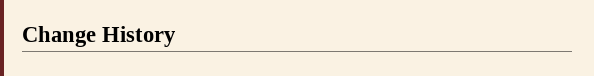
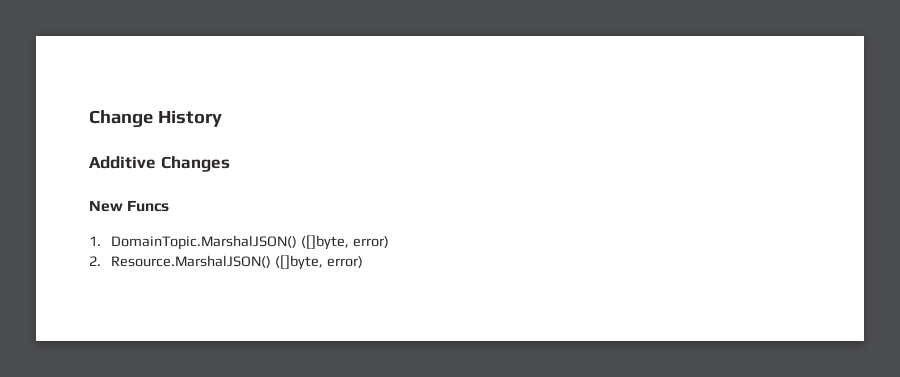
+ Additive Changes
+ New Funcs
+ 1. DomainTopic.MarshalJSON() ([]byte, error)
+ 2. Resource.MarshalJSON() ([]byte, error)

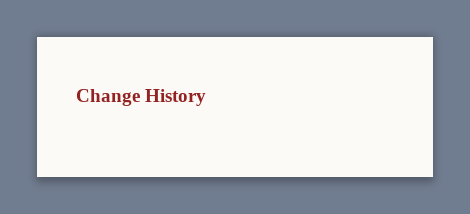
- Additive Changes
- New Funcs
- 1. DomainTopic.MarshalJSON() ([]byte, error)
- 2. Resource.MarshalJSON() ([]byte, error)

